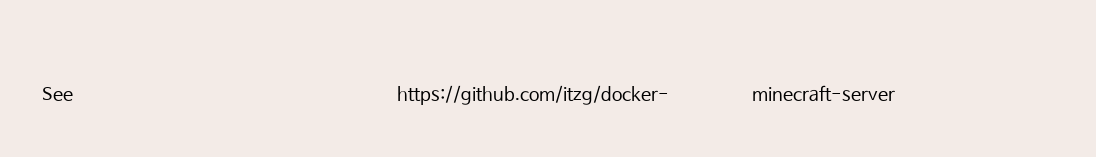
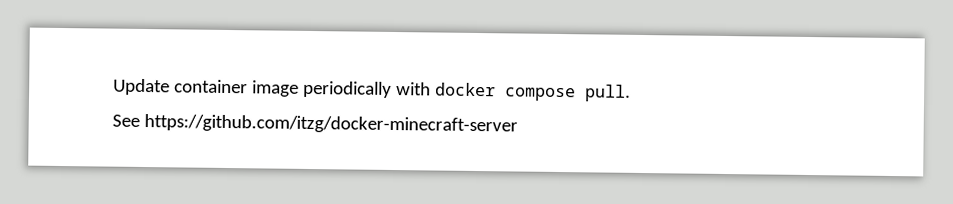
+ Update container image periodically with docker compose pull.

